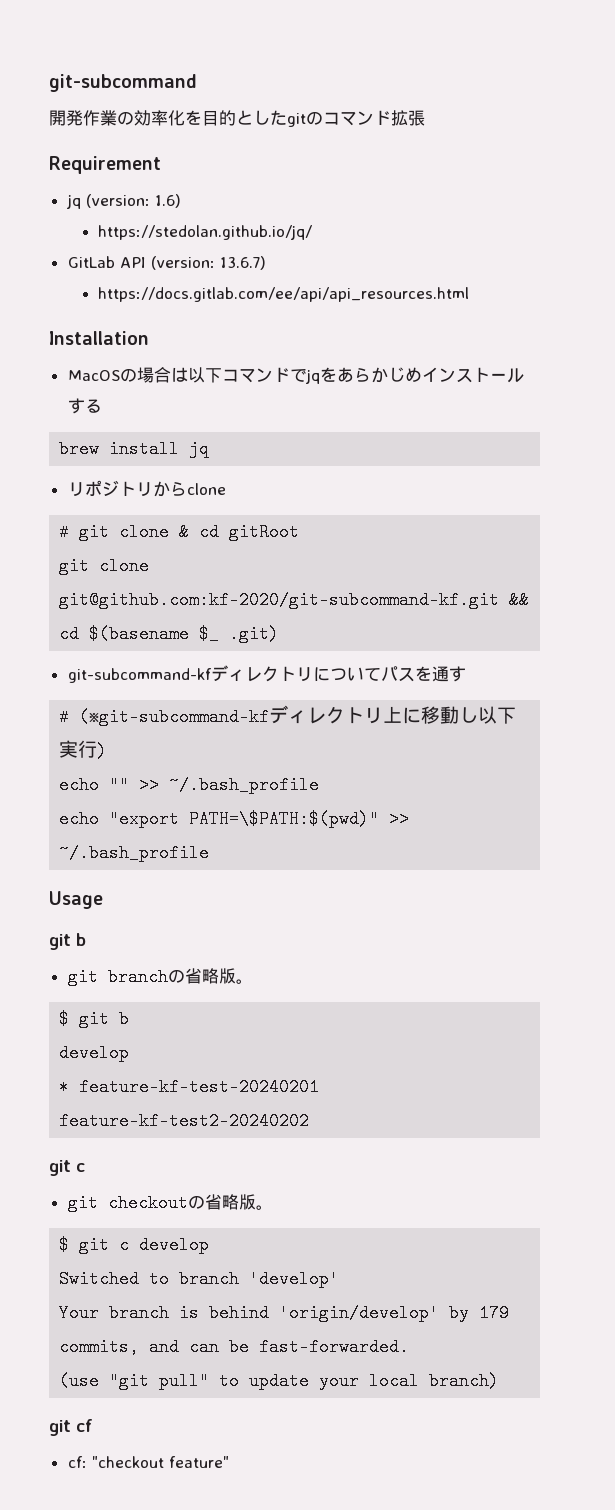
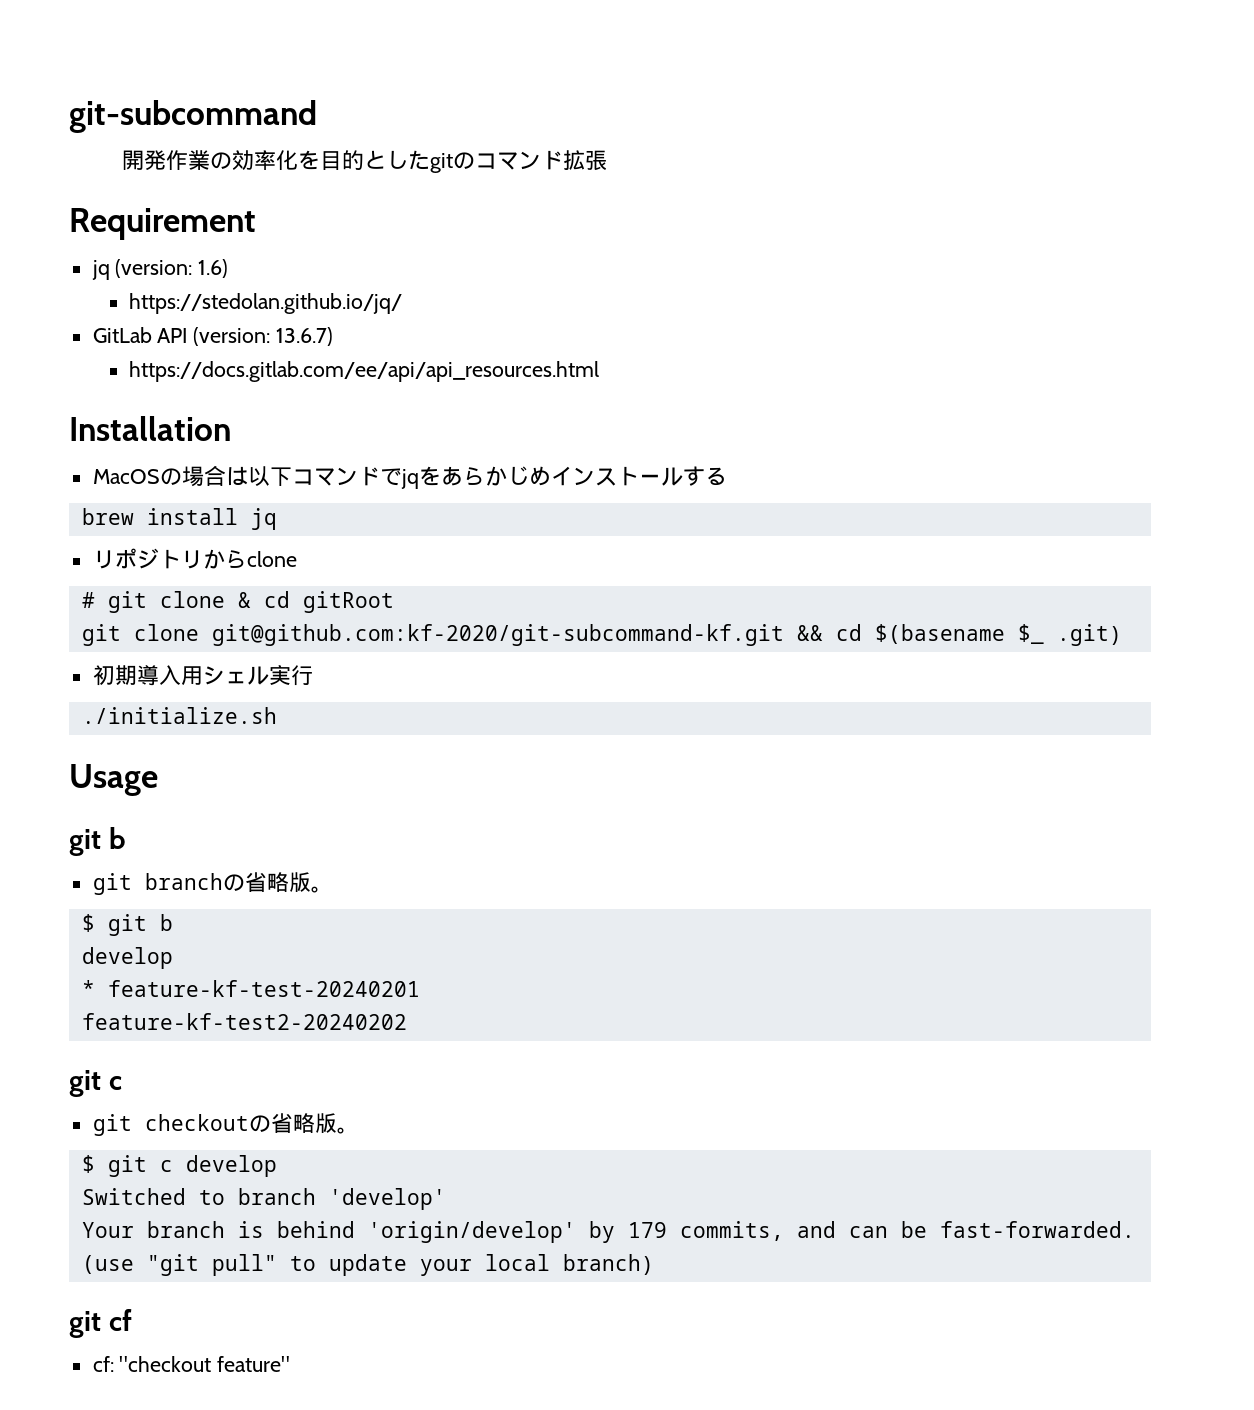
- git-subcommand-kfディレクトリについてパスを通す
- # (※git-subcommand-kfディレクトリ上に移動し以下実行)
- echo "" >> ~/.bash_profile
- echo "export PATH=\$PATH:$(pwd)" >> ~/.bash_profile
+ 初期導入用シェル実行
+ ./initialize.sh

